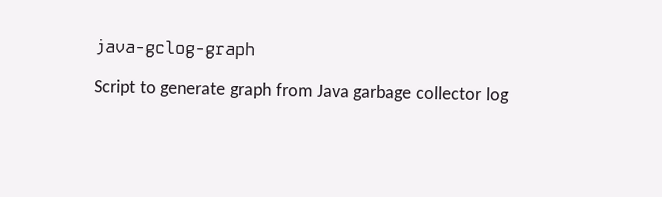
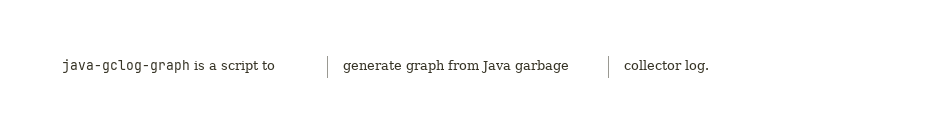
- java-gclog-graph
- Script to generate graph from Java garbage collector log
+ java-gclog-graph is a script to generate graph from Java garbage collector log.

